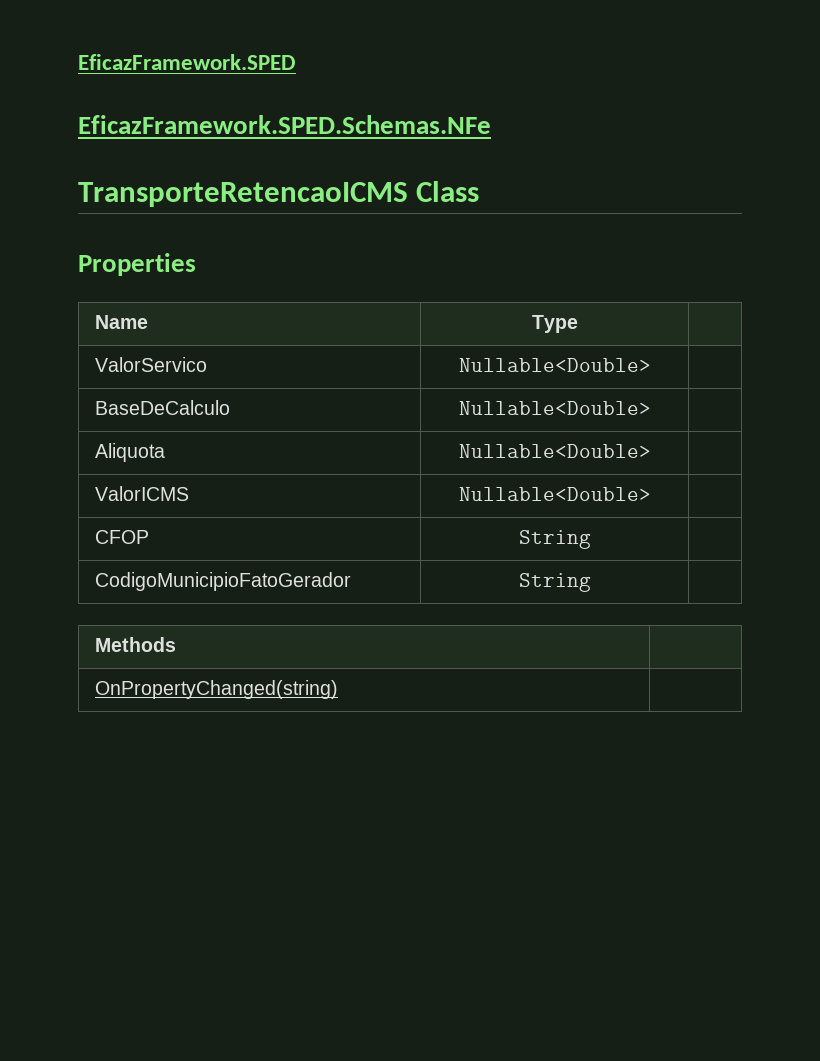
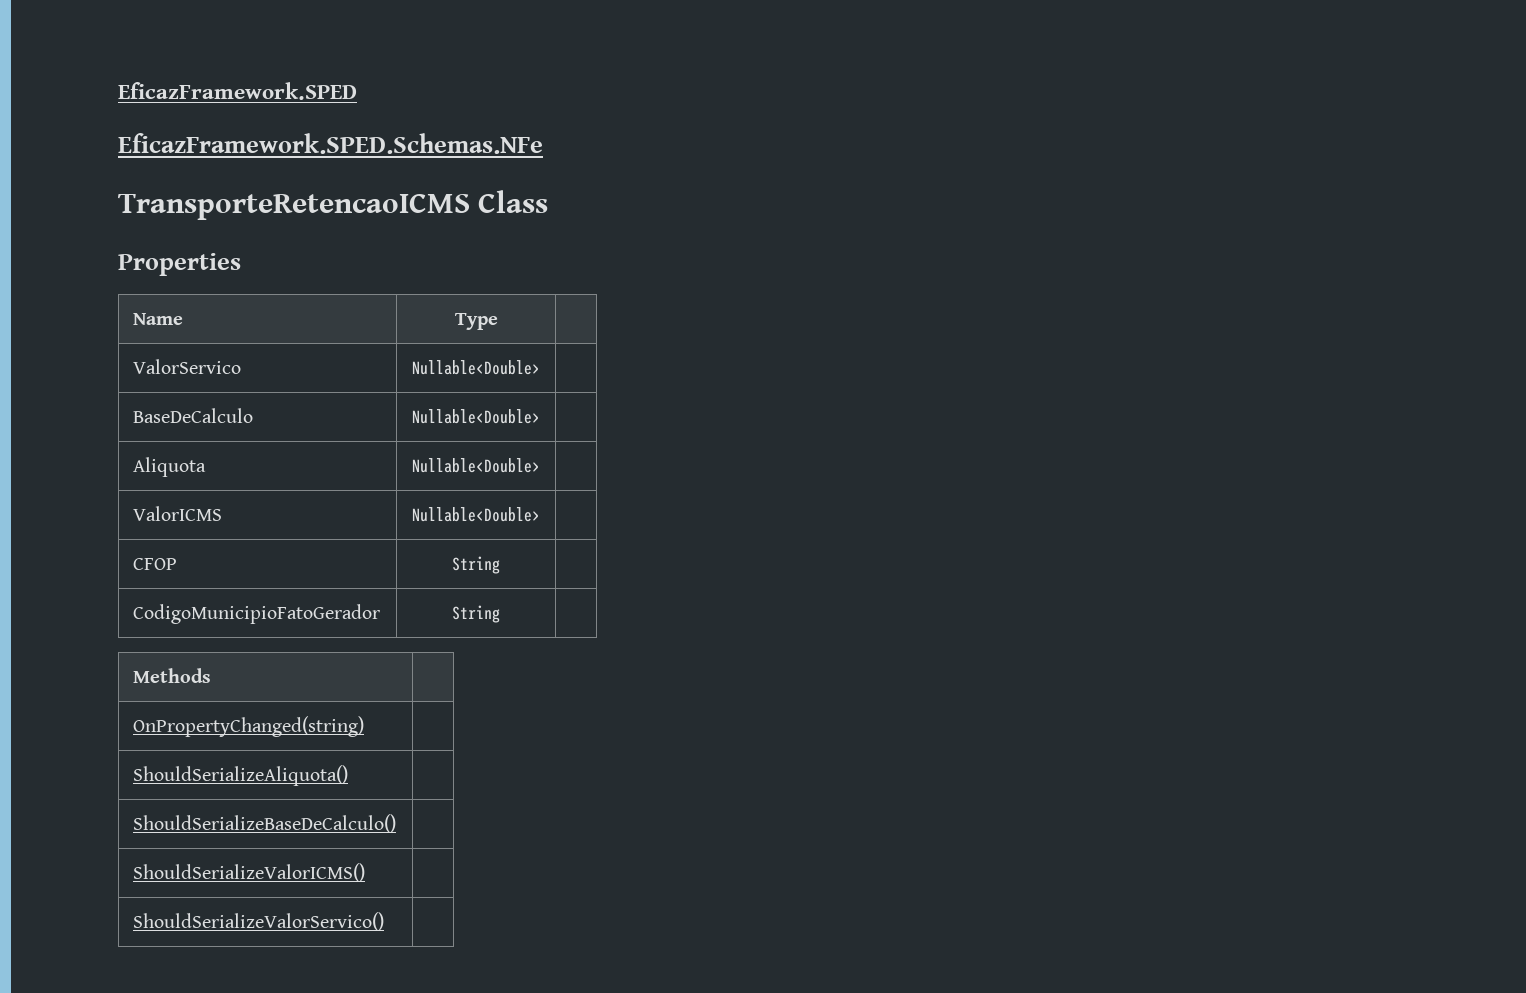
+ ShouldSerializeAliquota() |
+ ShouldSerializeBaseDeCalculo() |
+ ShouldSerializeValorICMS() |
+ ShouldSerializeValorServico() |

